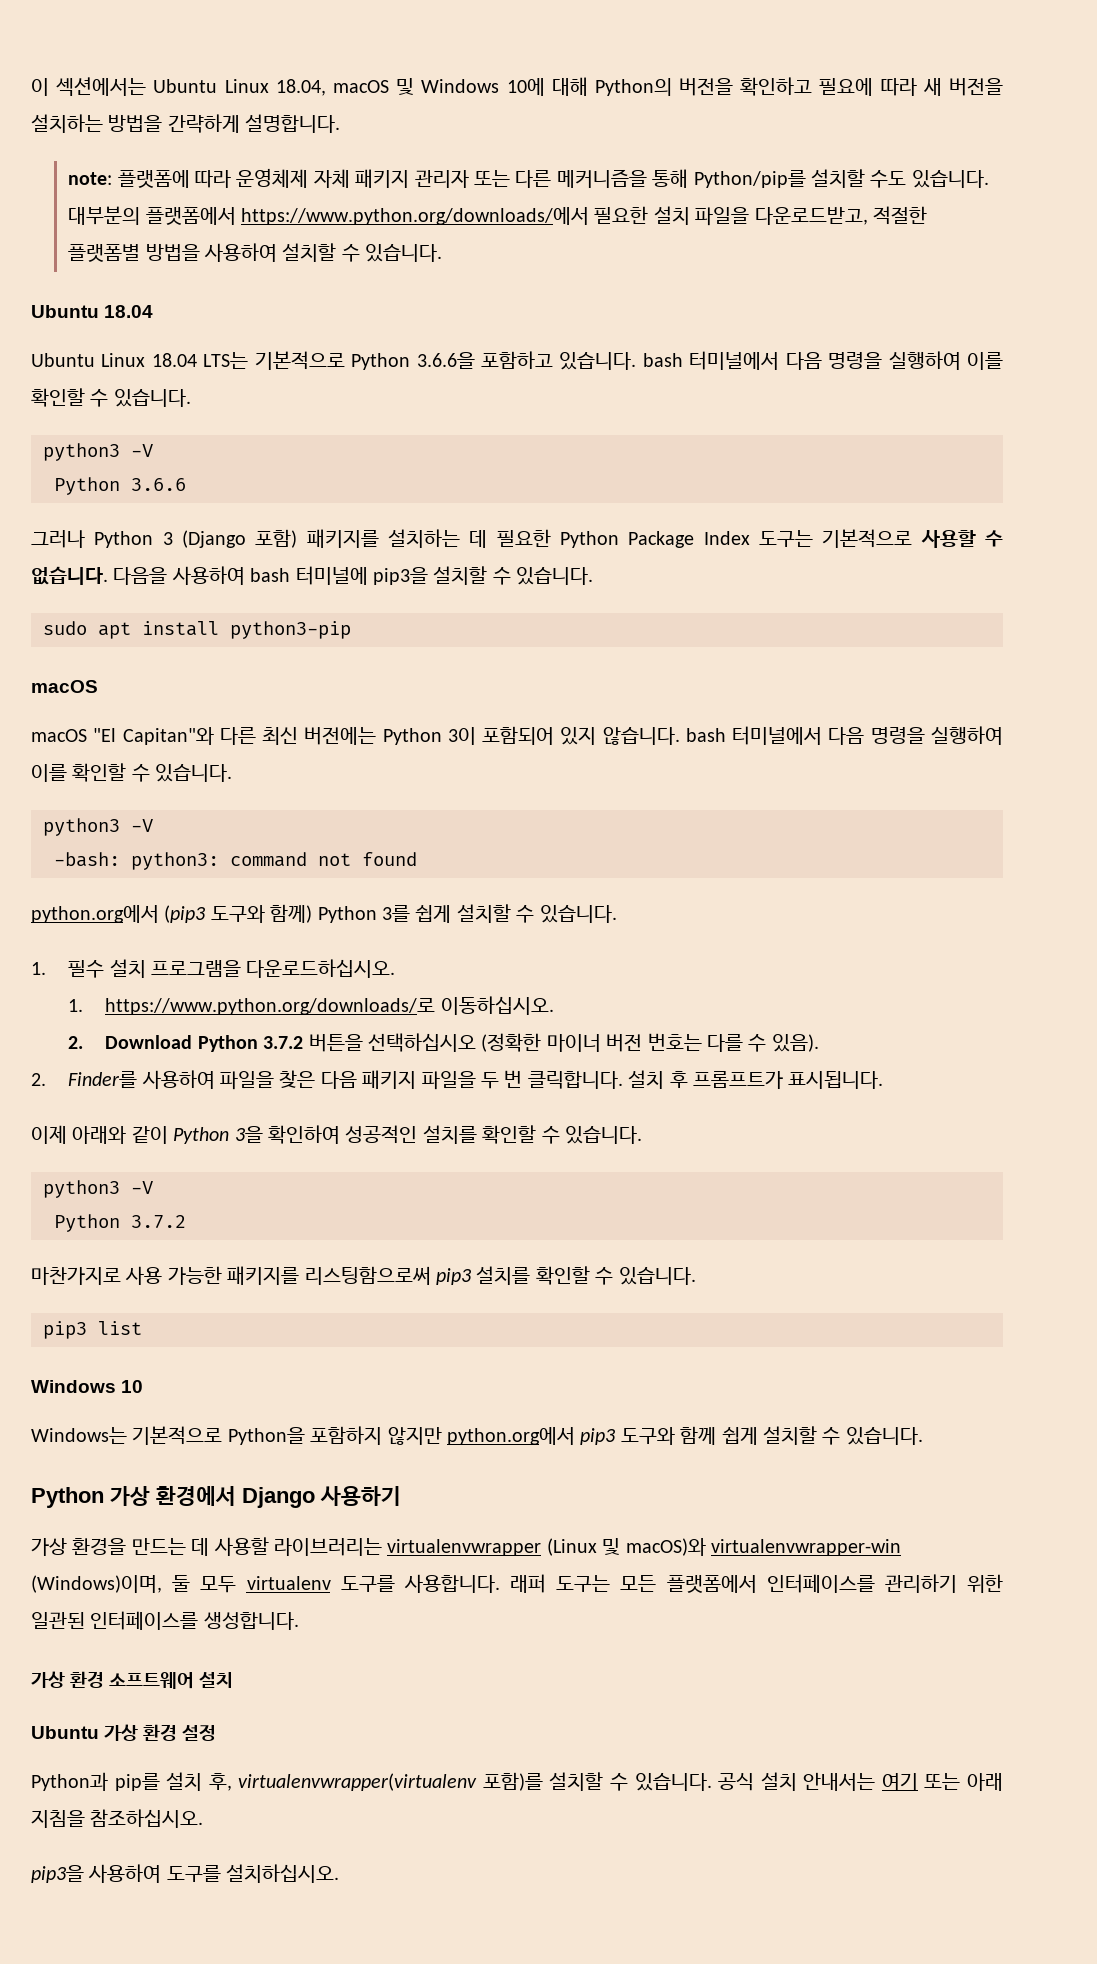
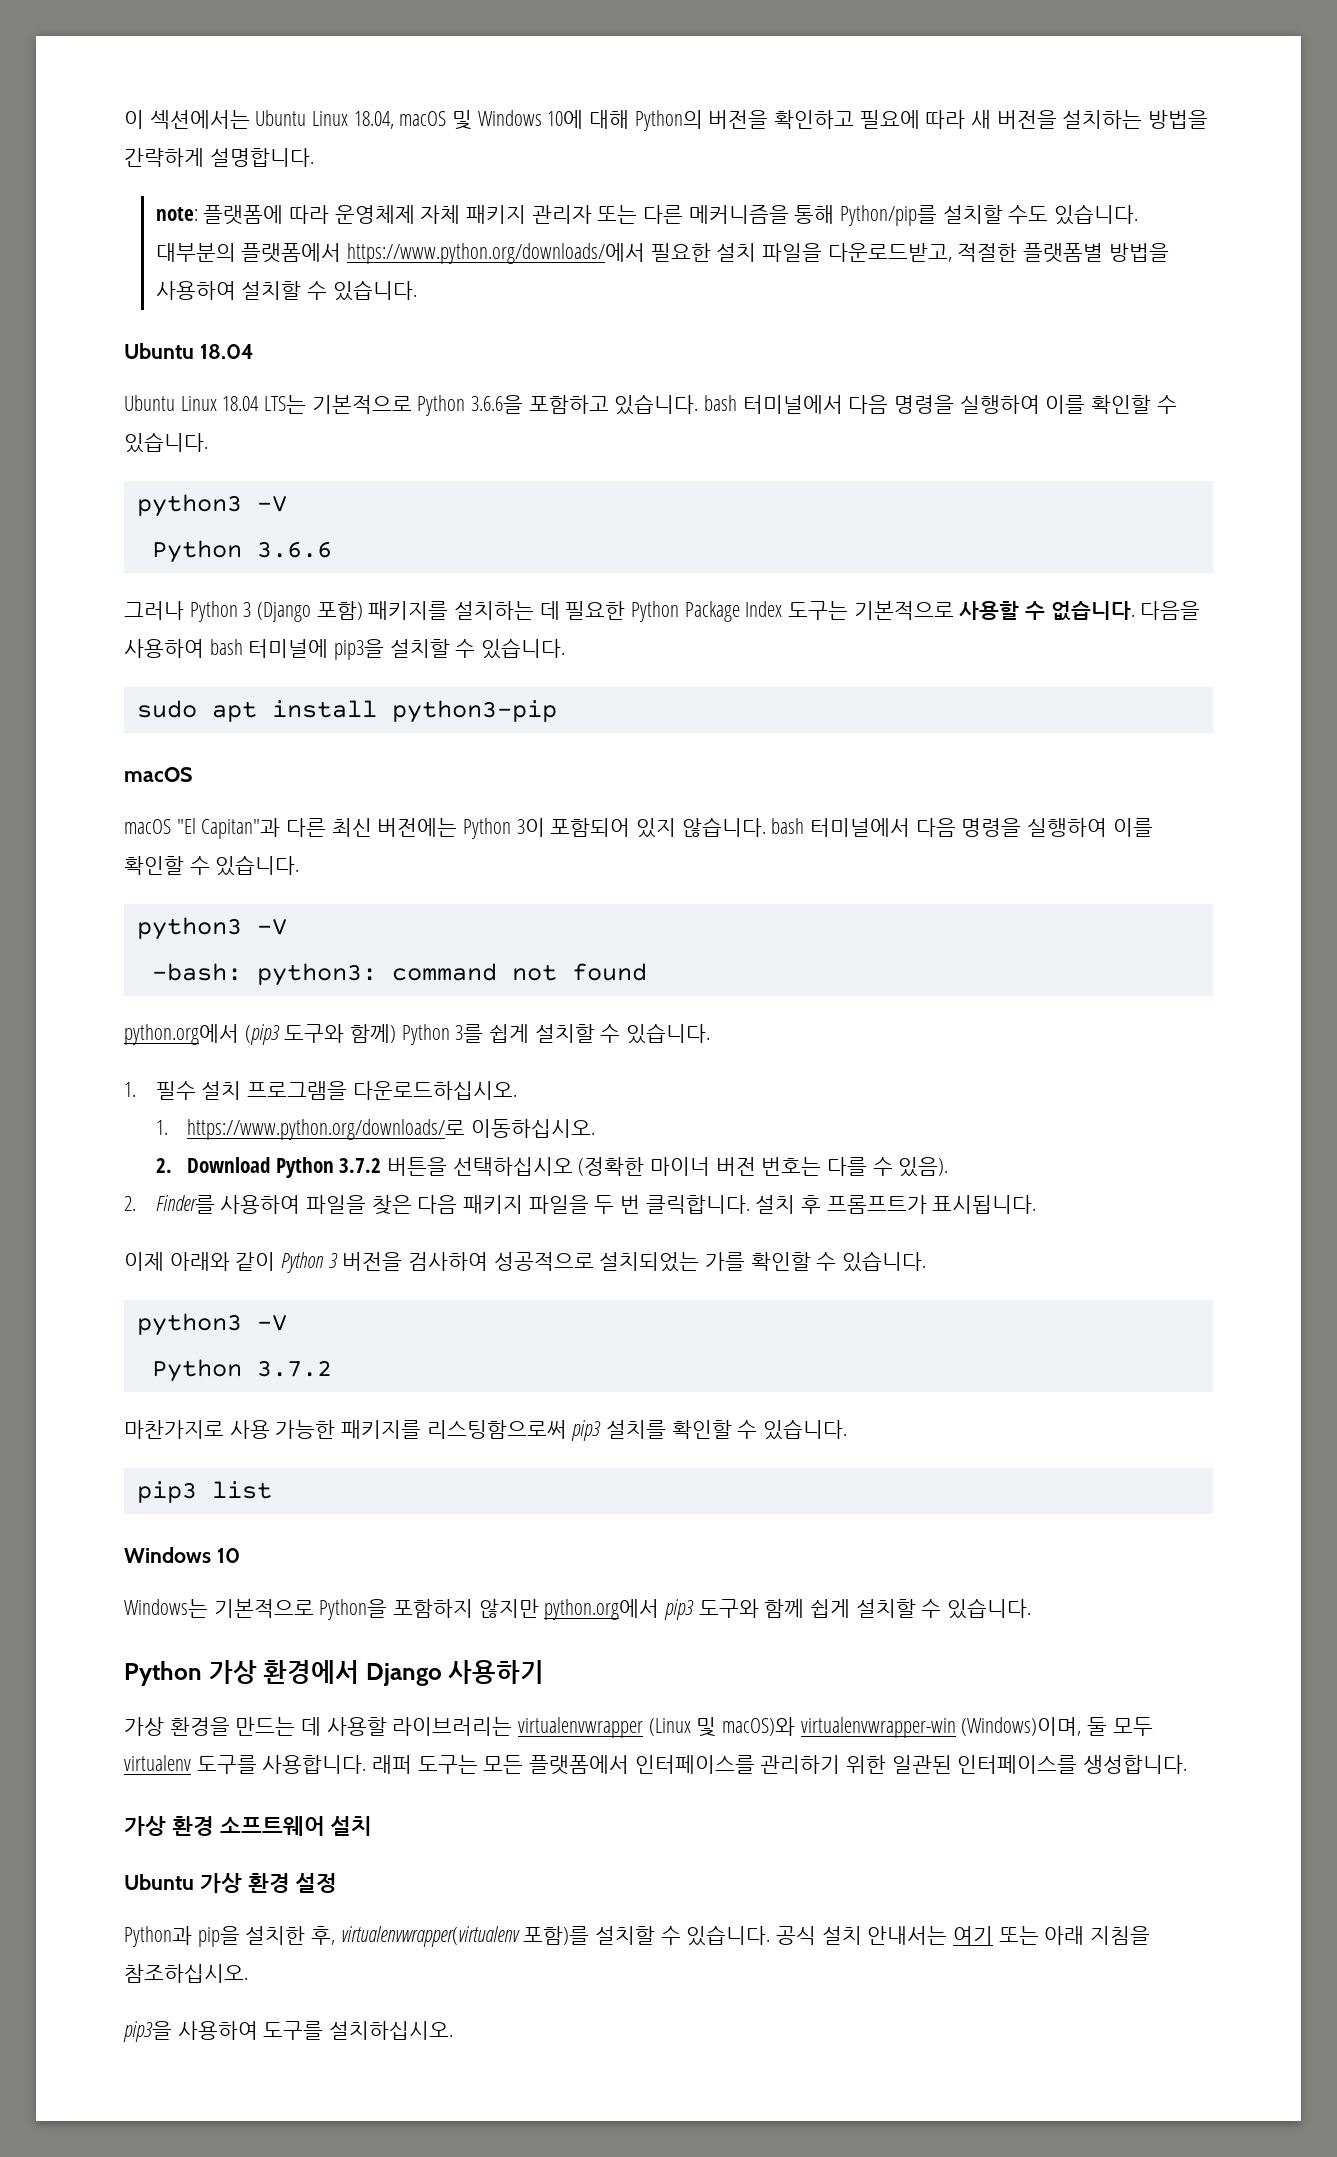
- macOS "El Capitan"와 다른 최신 버전에는 Python 3이 포함되어 있지 않습니다. bash 터미널에서 다음 명령을 실행하여 이를 확인할 수 있습니다.
+ macOS "El Capitan"과 다른 최신 버전에는 Python 3이 포함되어 있지 않습니다. bash 터미널에서 다음 명령을 실행하여 이를 확인할 수 있습니다.
- 이제 아래와 같이 Python 3을 확인하여 성공적인 설치를 확인할 수 있습니다.
+ 이제 아래와 같이 Python 3 버전을 검사하여 성공적으로 설치되었는 가를 확인할 수 있습니다.
- Python과 pip를 설치 후, virtualenvwrapper(virtualenv 포함)를 설치할 수 있습니다.
+ Python과 pip을 설치한 후, virtualenvwrapper(virtualenv 포함)를 설치할 수 있습니다.

